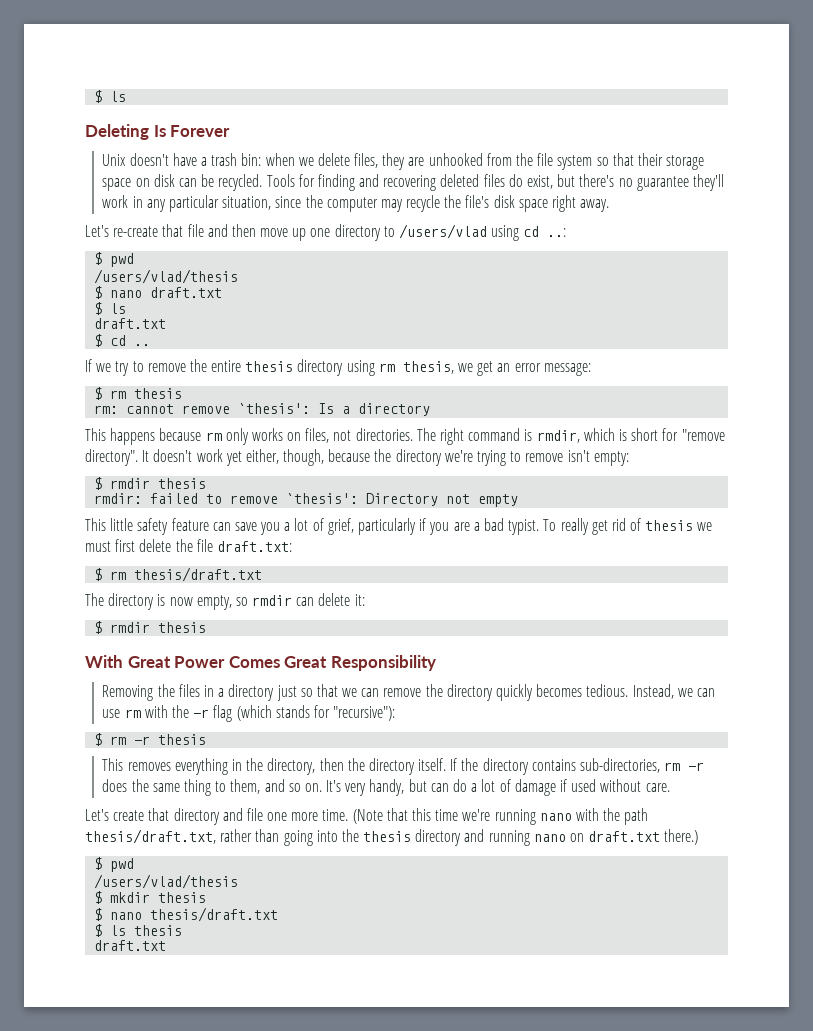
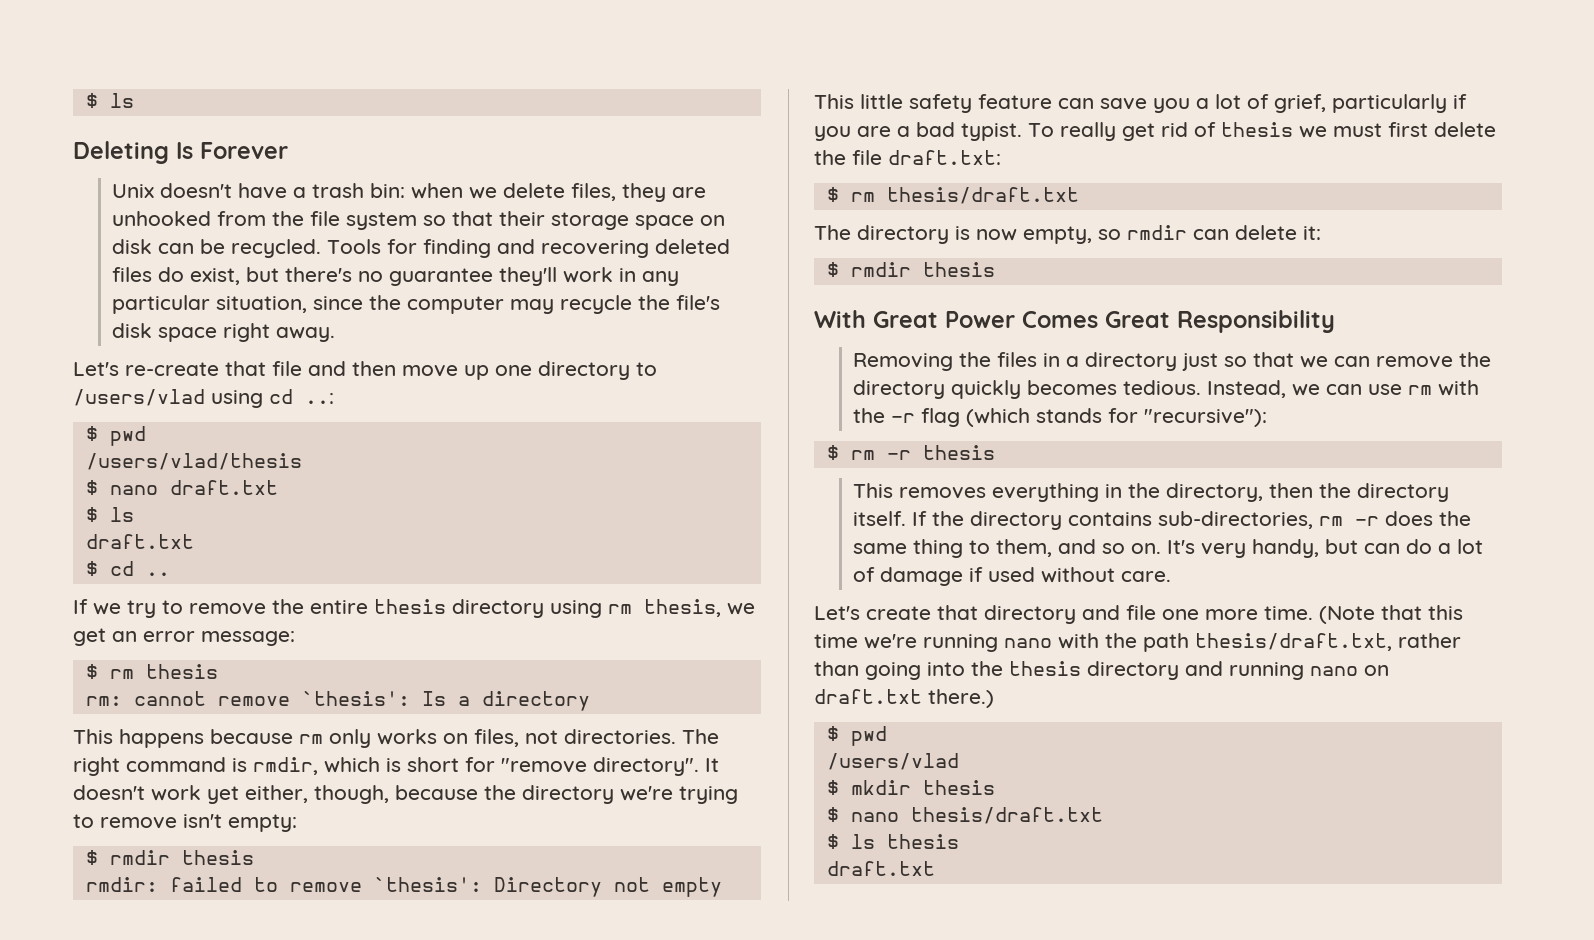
  (Note that this time we're running nano with the path thesis/draft.txt, rather than going into the thesis directory and running nano on draft.txt there.)
  $ pwd
- /users/vlad/thesis
+ /users/vlad

